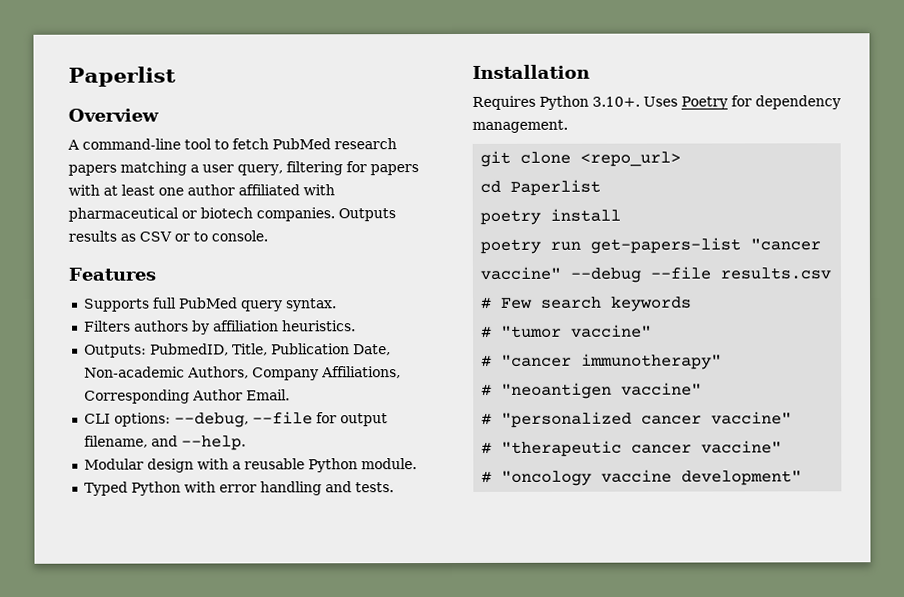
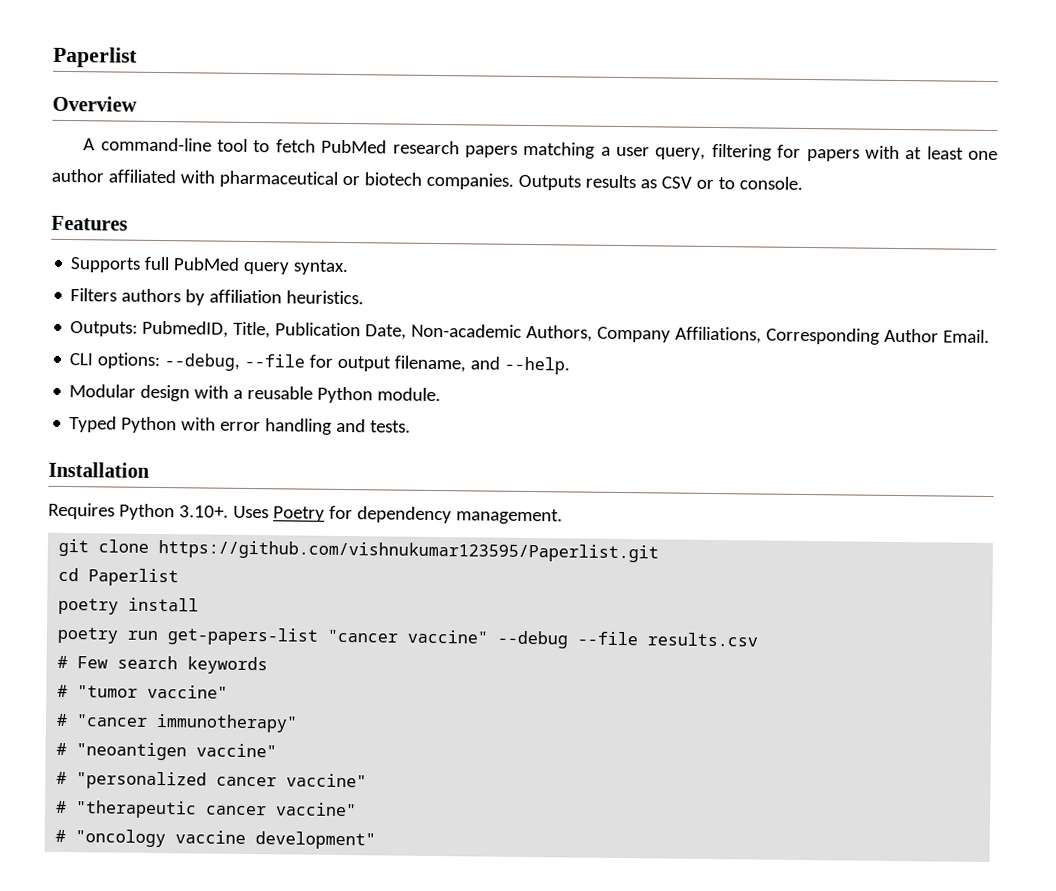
- git clone <repo_url>
+ git clone https://github.com/vishnukumar123595/Paperlist.git

